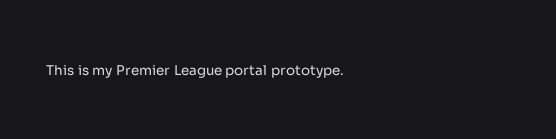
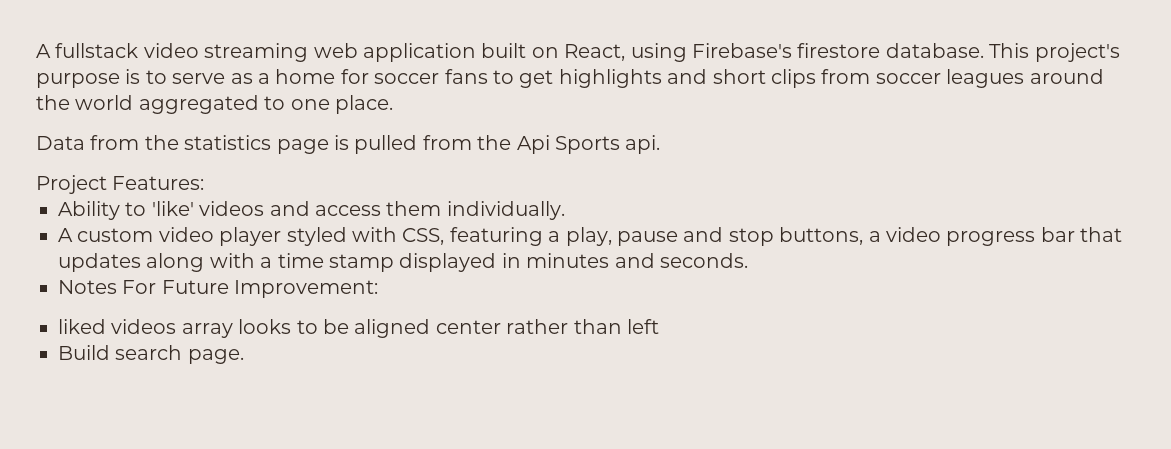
- This is my Premier League portal prototype.
+ A fullstack video streaming web application built on React, using Firebase's firestore database. This project's purpose is to serve as a home for soccer fans to get highlights and short clips from soccer leagues around the world aggregated to one place.
+ Data from the statistics page is pulled from the Api Sports api.
+ Project Features:
+ Ability to 'like' videos and access them individually.
+ A custom video player styled with CSS, featuring a play, pause and stop buttons, a video progress bar that updates along with a time stamp displayed in minutes and seconds.
+ Notes For Future Improvement:
+ liked videos array looks to be aligned center rather than left
+ Build search page.

